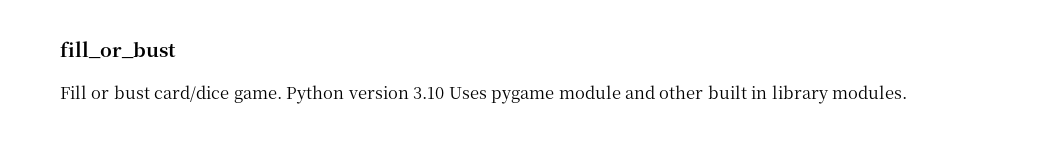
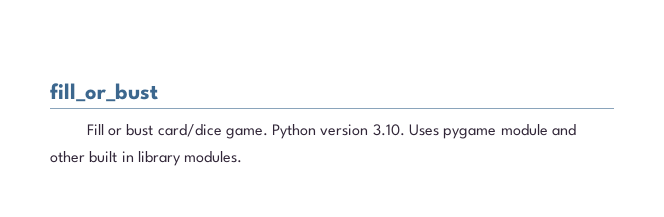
- Python version 3.10 Uses pygame module and other built in library modules.
+ Python version 3.10. Uses pygame module and other built in library modules.

